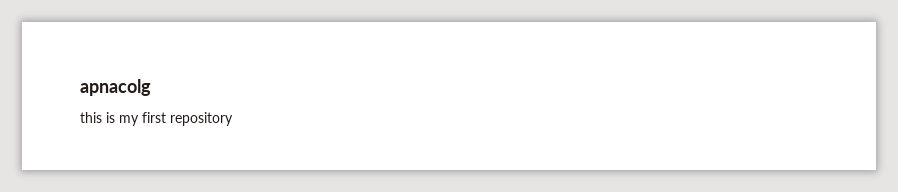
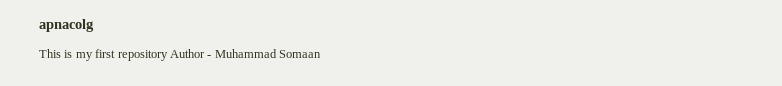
- this is my first repository
+ This is my first repository Author - Muhammad Somaan

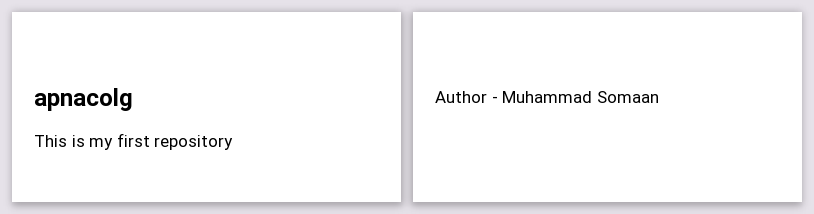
- This is my first repository Author - Muhammad Somaan
+ This is my first repository
+ Author - Muhammad Somaan

